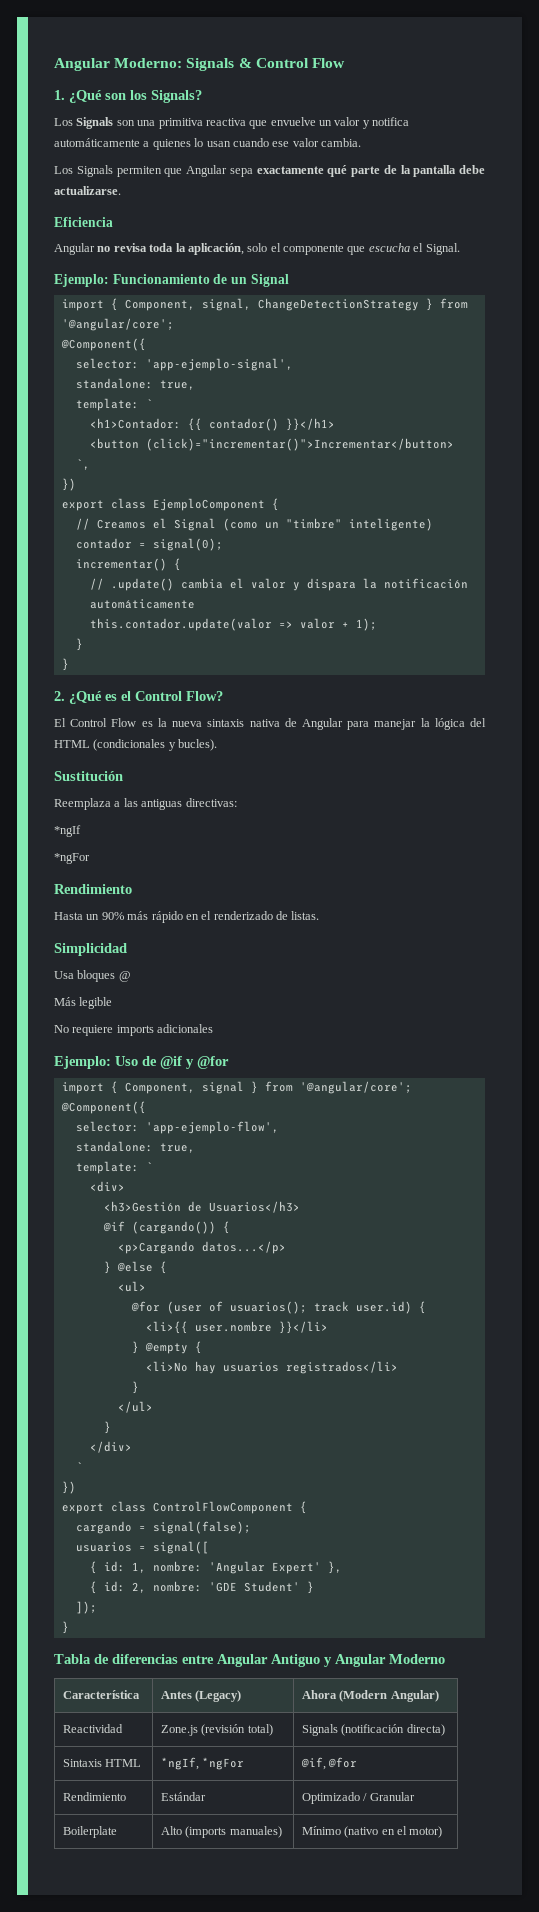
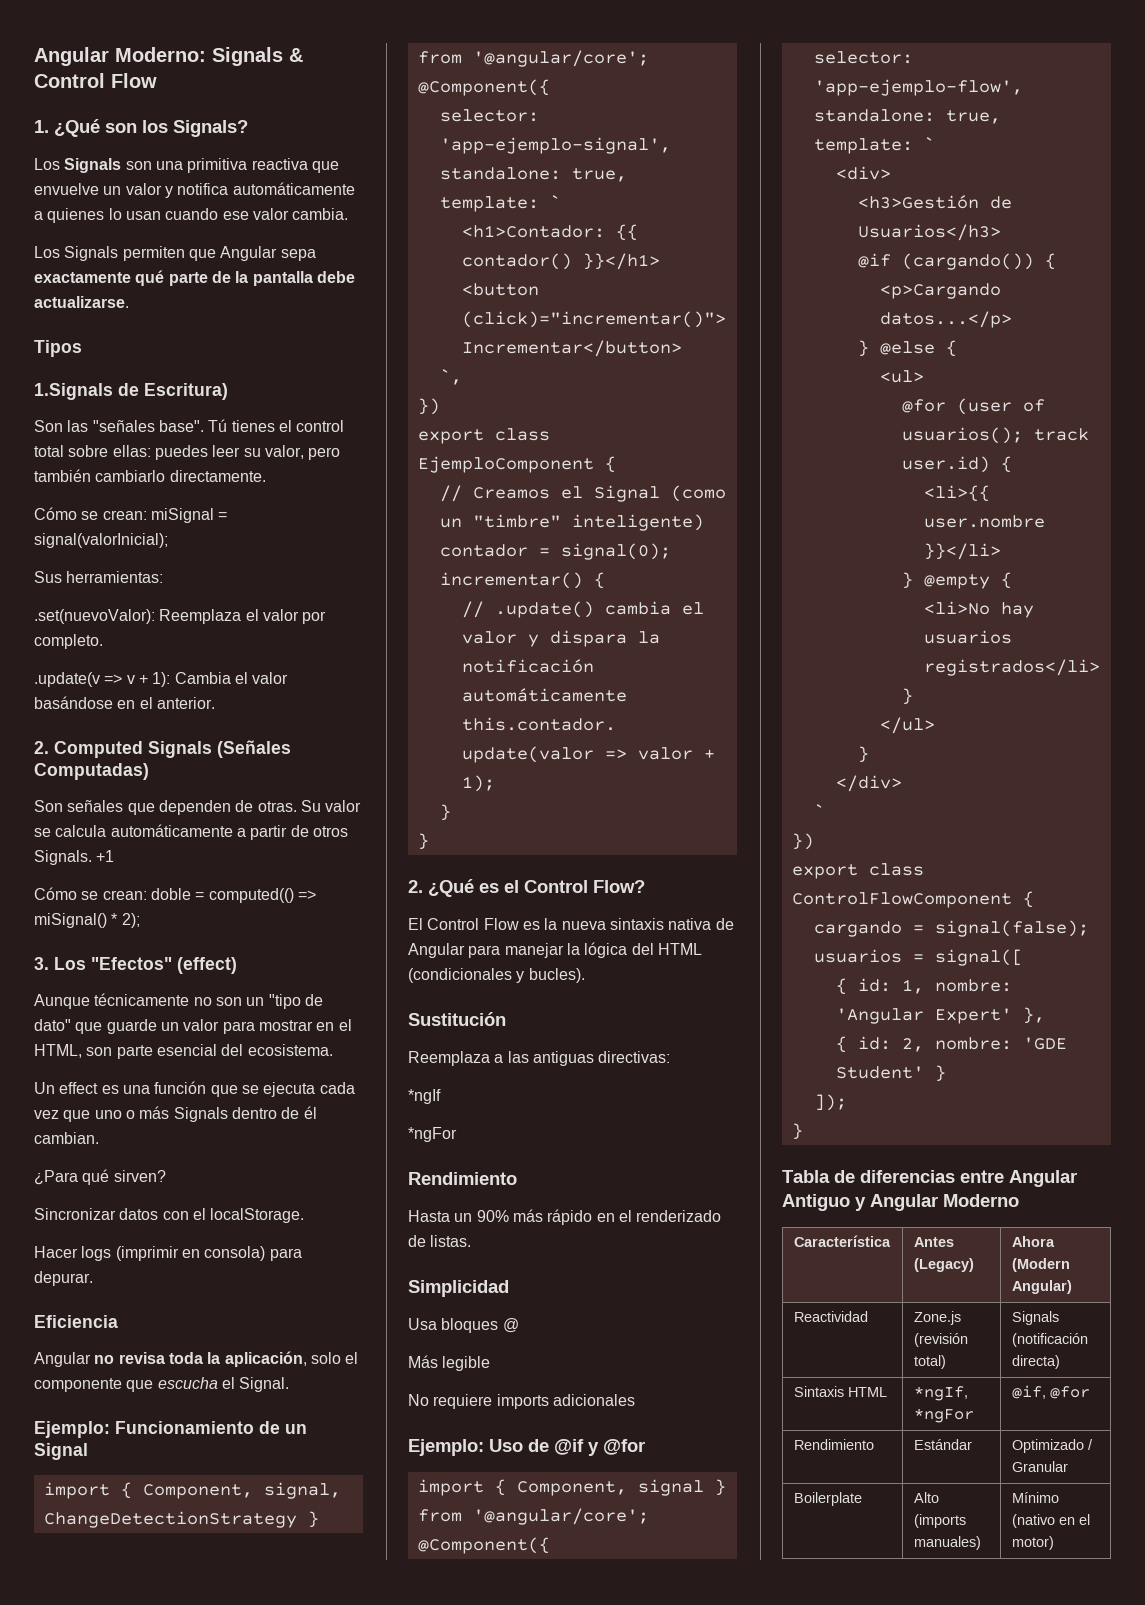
+ Tipos
+ 1.Signals de Escritura)
+ Son las "señales base". Tú tienes el control total sobre ellas: puedes leer su valor, pero también cambiarlo directamente.
+ Cómo se crean: miSignal = signal(valorInicial);
+ Sus herramientas:
+ .set(nuevoValor): Reemplaza el valor por completo.
+ .update(v => v + 1): Cambia el valor basándose en el anterior.
+ 2. Computed Signals (Señales Computadas)
+ Son señales que dependen de otras. Su valor se calcula automáticamente a partir de otros Signals. +1
+ Cómo se crean: doble = computed(() => miSignal() * 2);
+ 3. Los "Efectos" (effect)
+ Aunque técnicamente no son un "tipo de dato" que guarde un valor para mostrar en el HTML, son parte esencial del ecosistema.
+ Un effect es una función que se ejecuta cada vez que uno o más Signals dentro de él cambian.
+ ¿Para qué sirven?
+ Sincronizar datos con el localStorage.
+ Hacer logs (imprimir en consola) para depurar.

